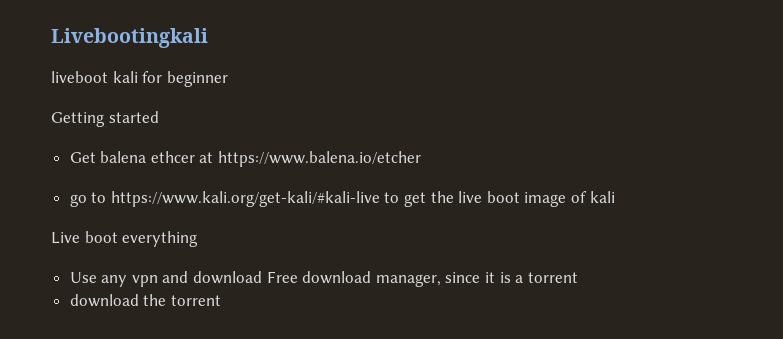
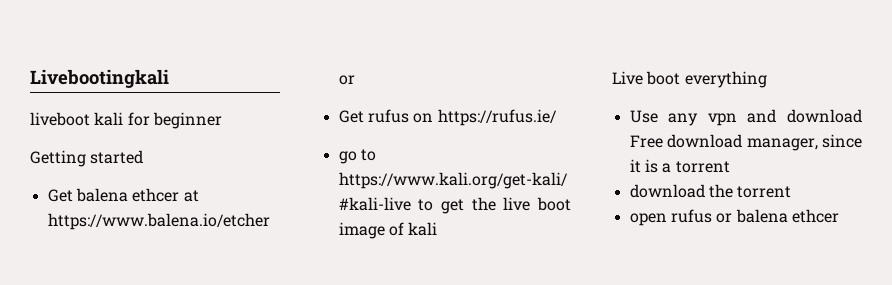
- Get balena ethcer at https://www.balena.io/etcher
+ Get balena ethcer at https://www.balena.io/etcher or
+ Get rufus on https://rufus.ie/
+ open rufus or balena ethcer

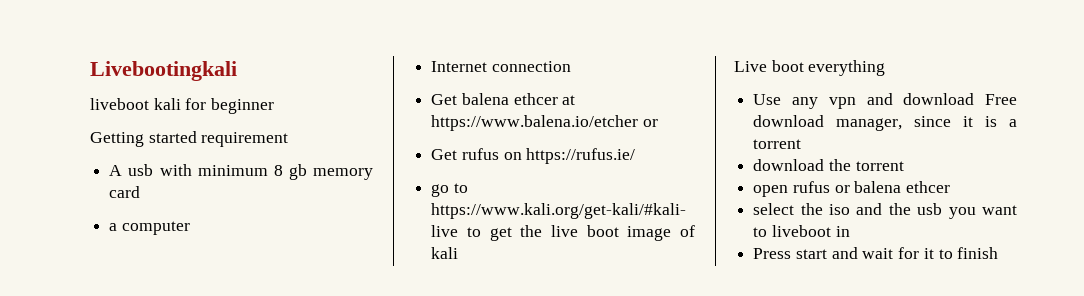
- Getting started
+ Getting started requirement
+ A usb with minimum 8 gb memory card
+ a computer
+ Internet connection
+ select the iso and the usb you want to liveboot in
+ Press start and wait for it to finish

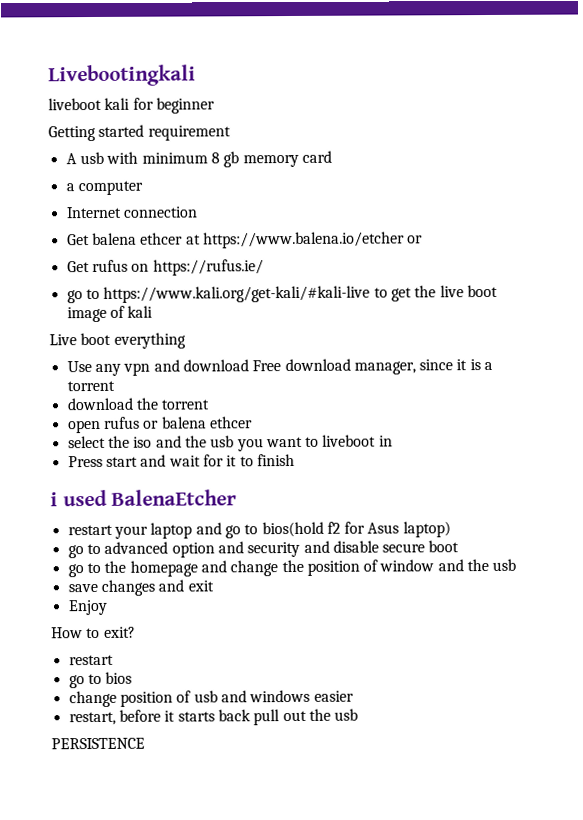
+ i used BalenaEtcher
+ restart your laptop and go to bios(hold f2 for Asus laptop)
+ go to advanced option and security and disable secure boot
+ go to the homepage and change the position of window and the usb
+ save changes and exit
+ Enjoy
+ How to exit?
+ restart
+ go to bios
+ change position of usb and windows easier
+ restart, before it starts back pull out the usb
+ PERSISTENCE

